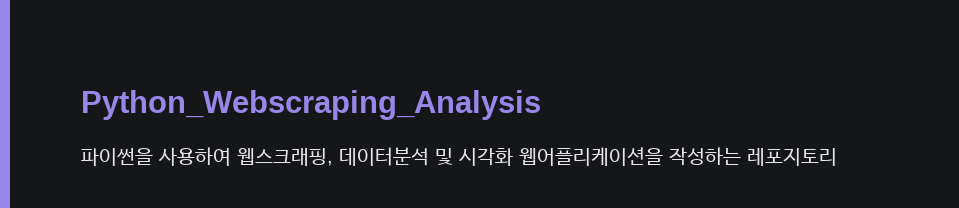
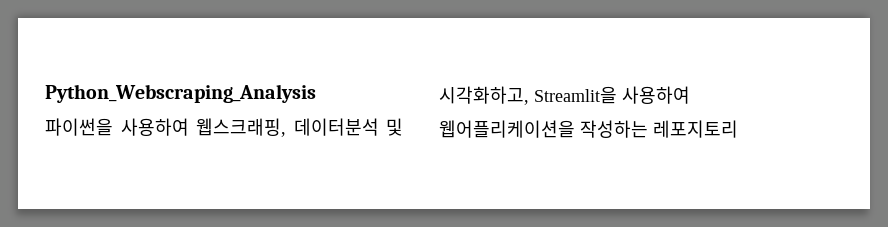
- 파이썬을 사용하여 웹스크래핑, 데이터분석 및 시각화 웹어플리케이션을 작성하는 레포지토리
+ 파이썬을 사용하여 웹스크래핑, 데이터분석 및 시각화하고, Streamlit을 사용하여 웹어플리케이션을 작성하는 레포지토리

